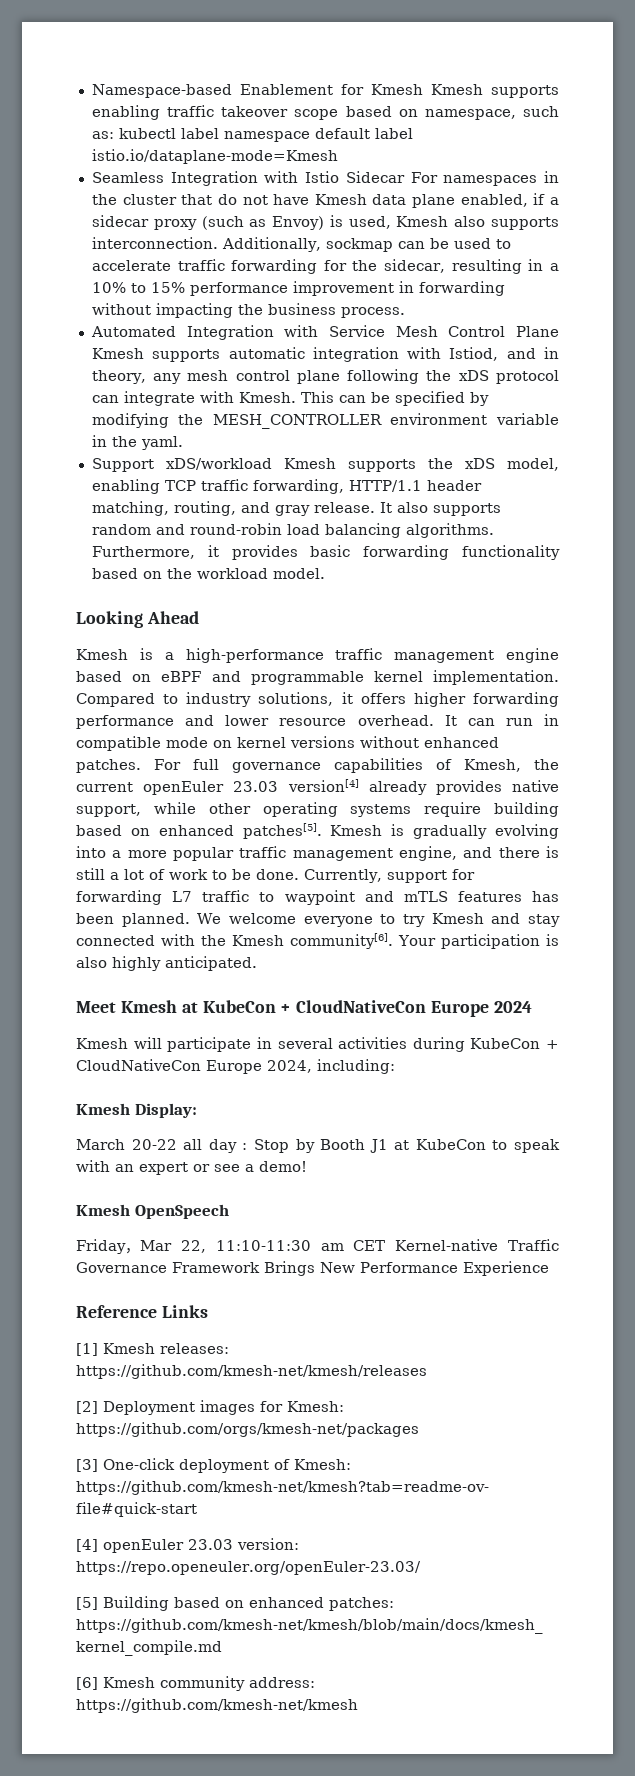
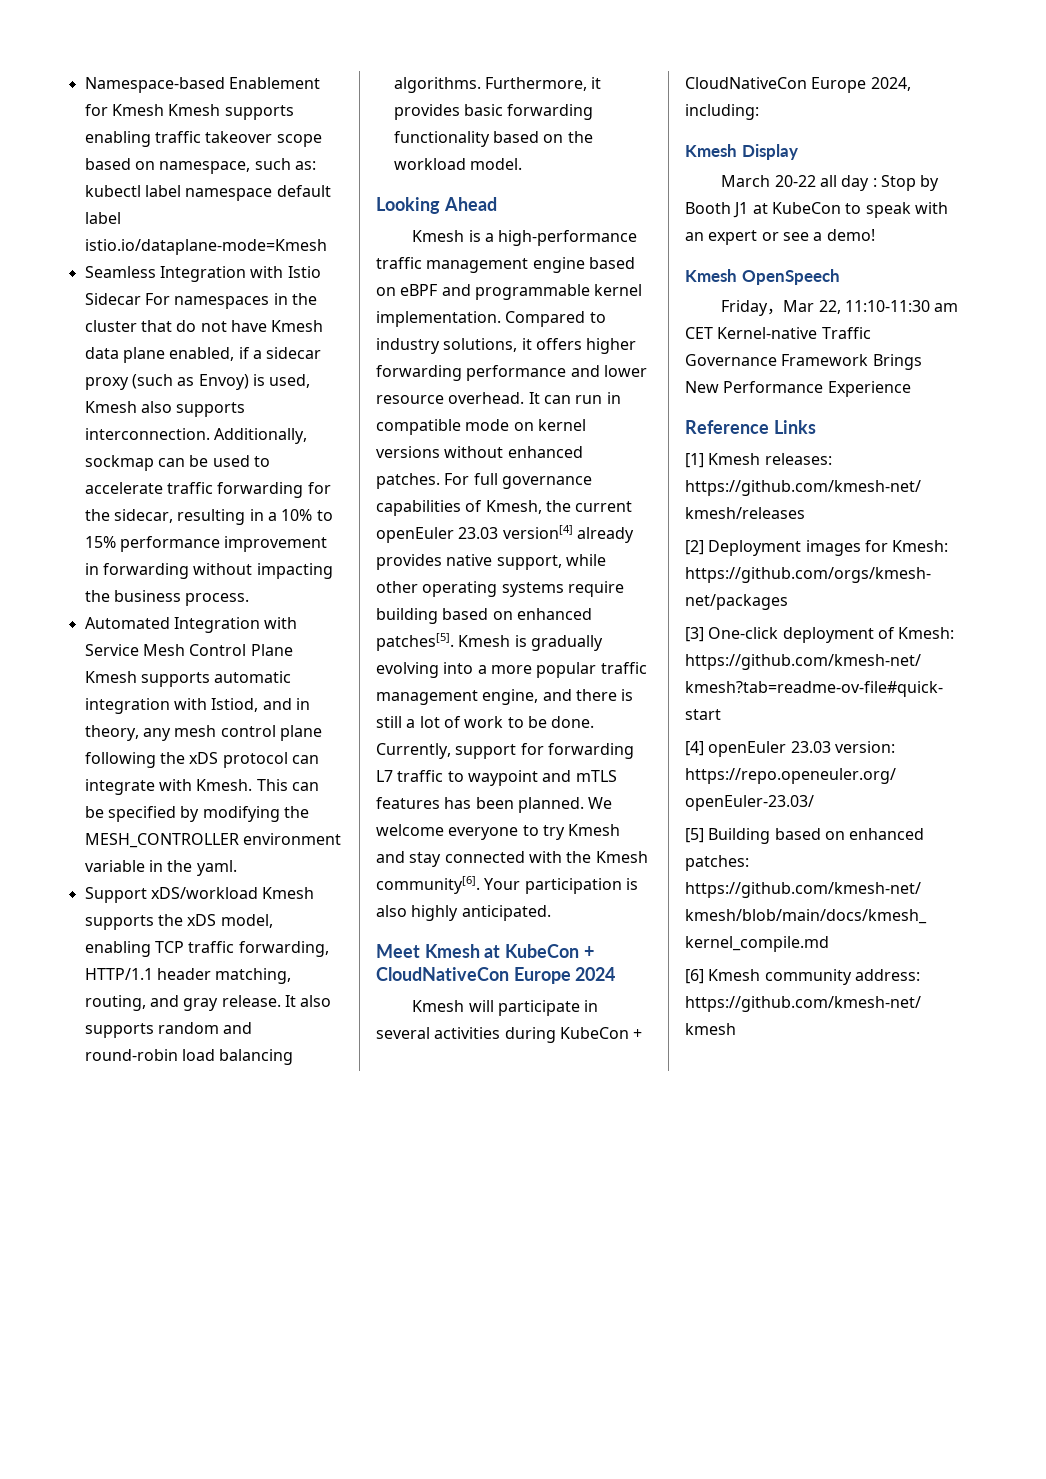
- Kmesh Display:
+ Kmesh Display

